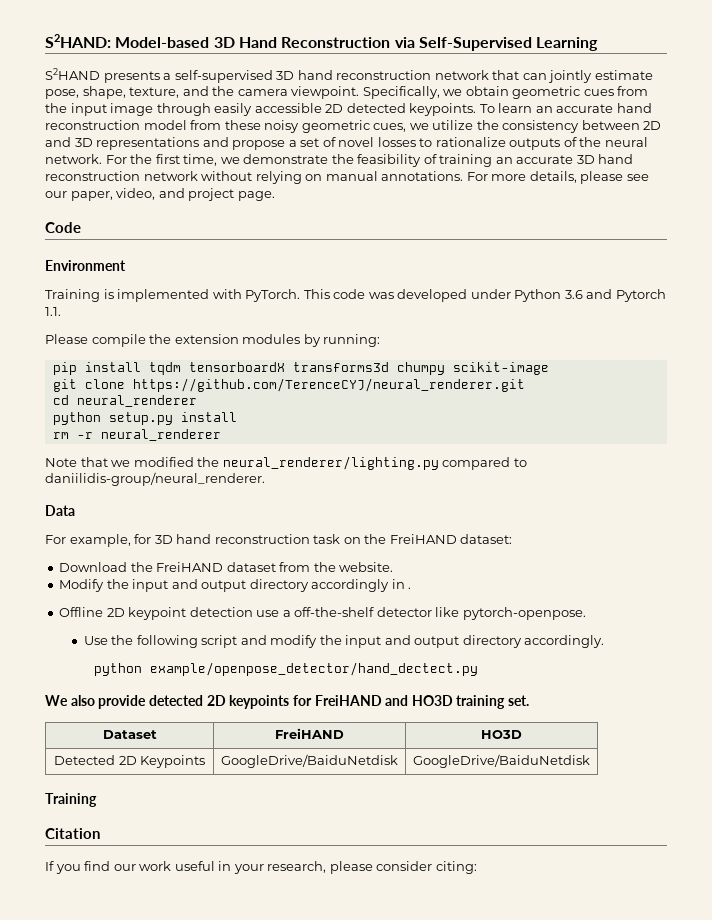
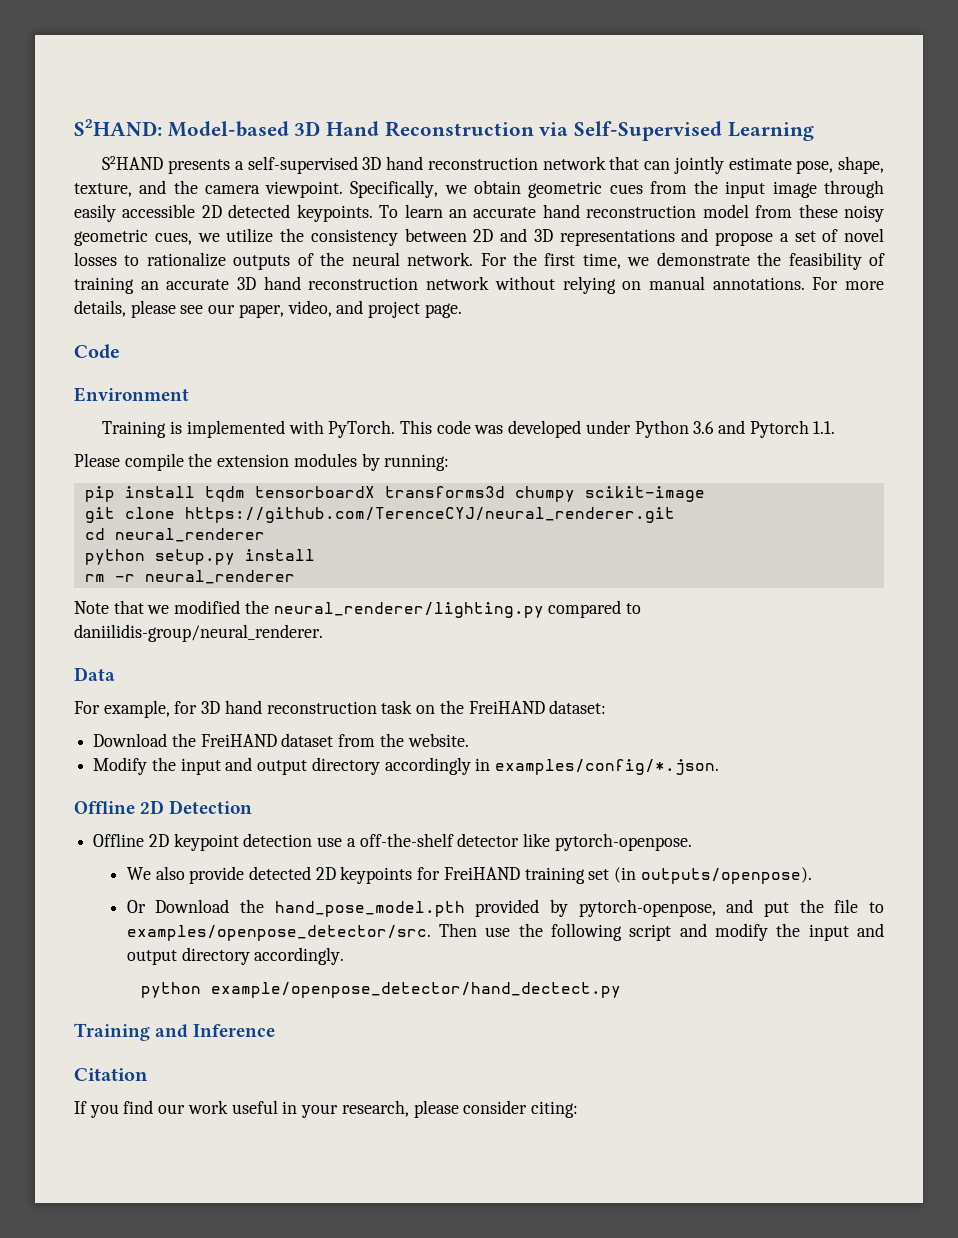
- Modify the input and output directory accordingly in .
+ Modify the input and output directory accordingly in examples/config/*.json.
+ Offline 2D Detection
- Use the following script and modify the input and output directory accordingly.
+ We also provide detected 2D keypoints for FreiHAND training set (in outputs/openpose).
+ Or Download the hand_pose_model.pth provided by pytorch-openpose, and put the file to examples/openpose_detector/src. Then use the following script and modify the input and output directory accordingly.
- We also provide detected 2D keypoints for FreiHAND and HO3D training set.
- Dataset | FreiHAND | HO3D
- Detected 2D Keypoints | GoogleDrive/BaiduNetdisk | GoogleDrive/BaiduNetdisk
- Training
+ Training and Inference

